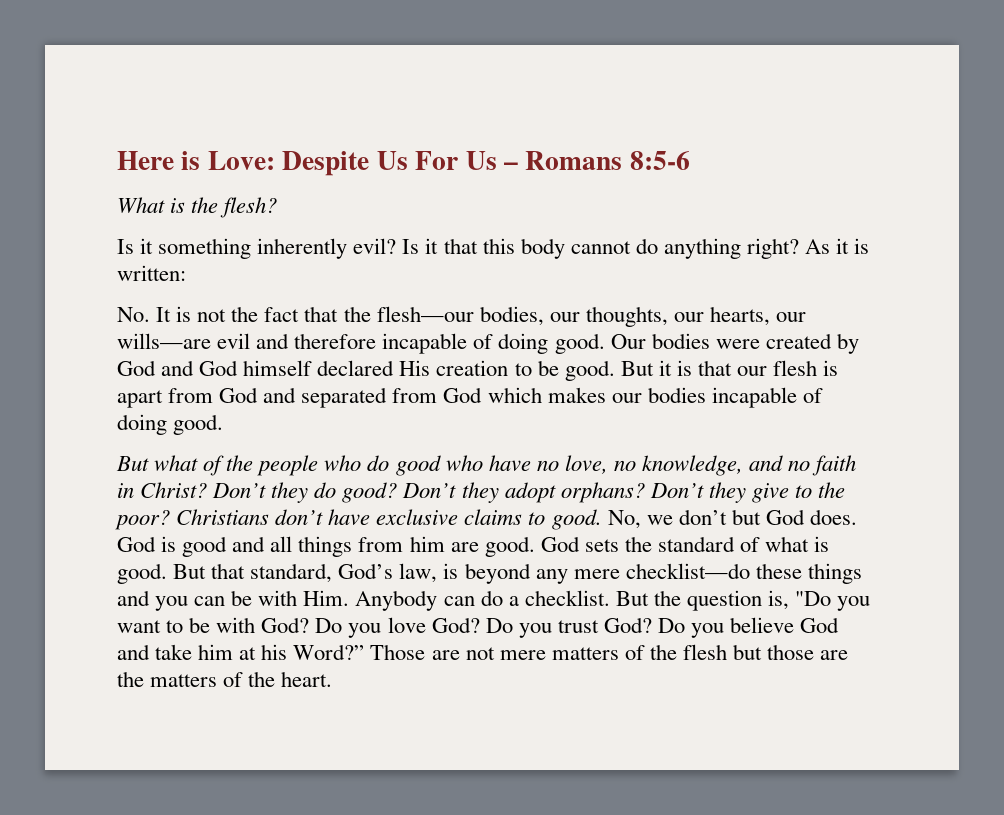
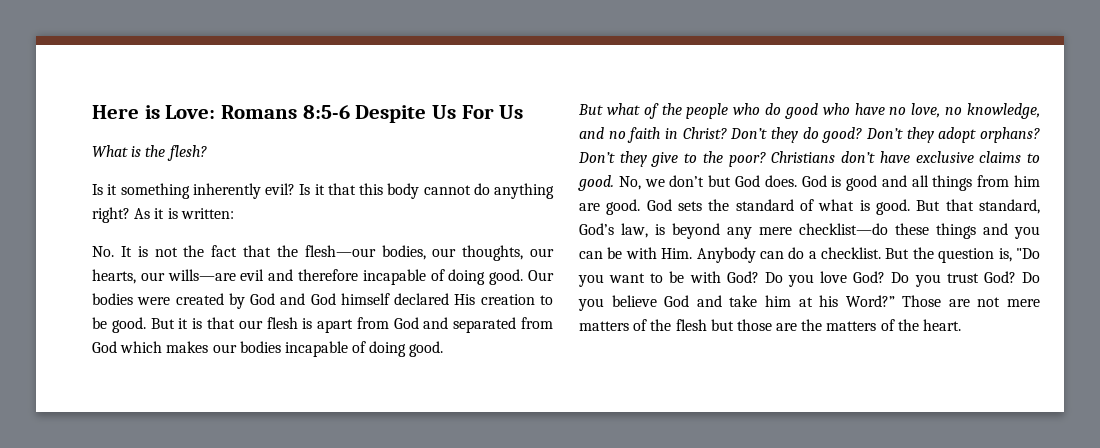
- Here is Love: Despite Us For Us – Romans 8:5-6
+ Here is Love: Romans 8:5-6 Despite Us For Us

